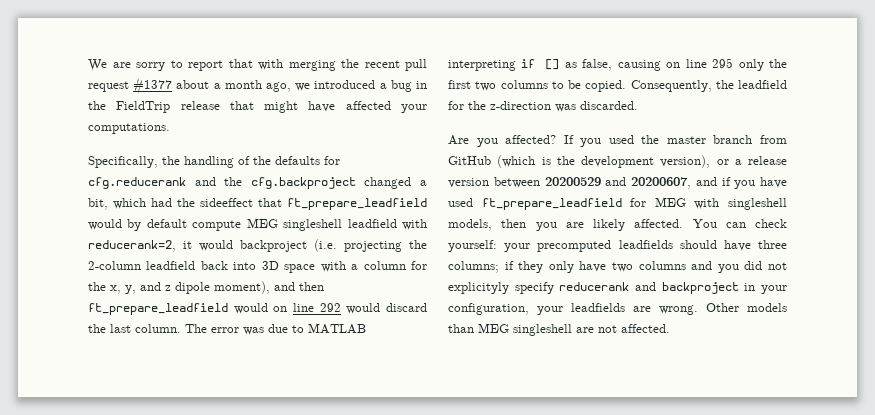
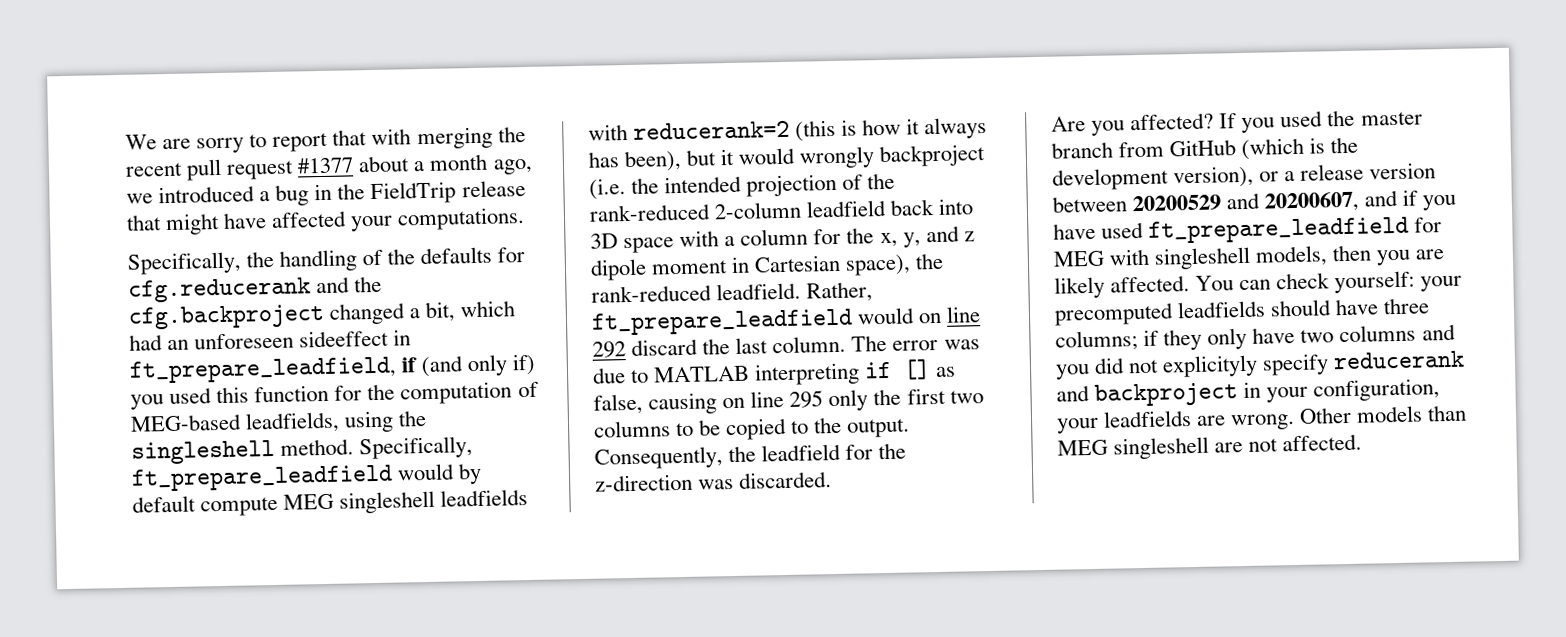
- Specifically, the handling of the defaults for cfg.reducerank and the cfg.backproject changed a bit, which had the sideeffect that ft_prepare_leadfield would by default compute MEG singleshell leadfield with reducerank=2, it would backproject (i.e. projecting the 2-column leadfield back into 3D space with a column for the x, y, and z dipole moment), and then ft_prepare_leadfield would on line 292 would discard the last column.
+ Specifically, the handling of the defaults for cfg.reducerank and the cfg.backproject changed a bit, which had an unforeseen sideeffect in ft_prepare_leadfield, if (and only if) you used this function for the computation of MEG-based leadfields, using the singleshell method. Specifically, ft_prepare_leadfield would by default compute MEG singleshell leadfields with reducerank=2 (this is how it always has been), but it would wrongly backproject (i.e. the intended projection of the rank-reduced 2-column leadfield back into 3D space with a column for the x, y, and z dipole moment in Cartesian space), the rank-reduced leadfield. Rather, ft_prepare_leadfield would on line 292 discard the last column.
- The error was due to MATLAB interpreting if [] as false, causing on line 295 only the first two columns to be copied.
+ The error was due to MATLAB interpreting if [] as false, causing on line 295 only the first two columns to be copied to the output.

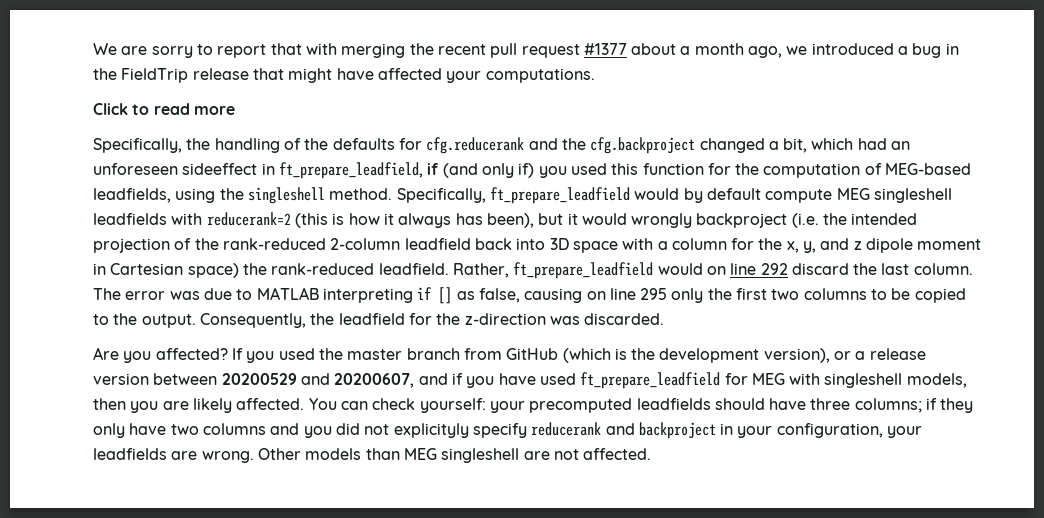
+ Click to read more
- Specifically, ft_prepare_leadfield would by default compute MEG singleshell leadfields with reducerank=2 (this is how it always has been), but it would wrongly backproject (i.e. the intended projection of the rank-reduced 2-column leadfield back into 3D space with a column for the x, y, and z dipole moment in Cartesian space), the rank-reduced leadfield.
+ Specifically, ft_prepare_leadfield would by default compute MEG singleshell leadfields with reducerank=2 (this is how it always has been), but it would wrongly backproject (i.e. the intended projection of the rank-reduced 2-column leadfield back into 3D space with a column for the x, y, and z dipole moment in Cartesian space) the rank-reduced leadfield.

